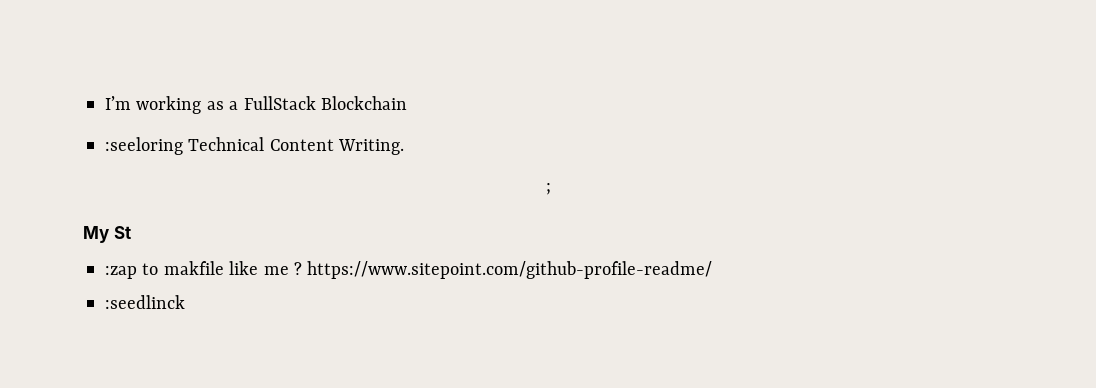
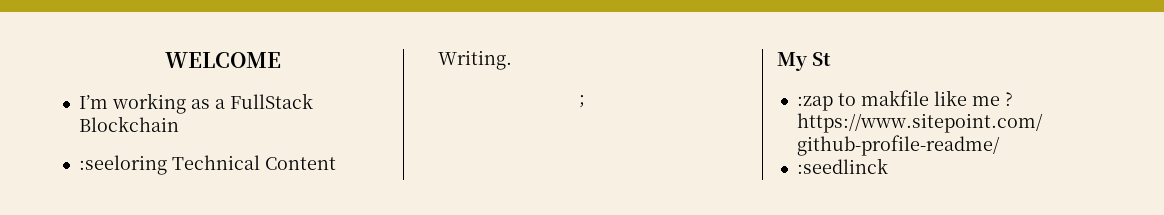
+ WELCOME

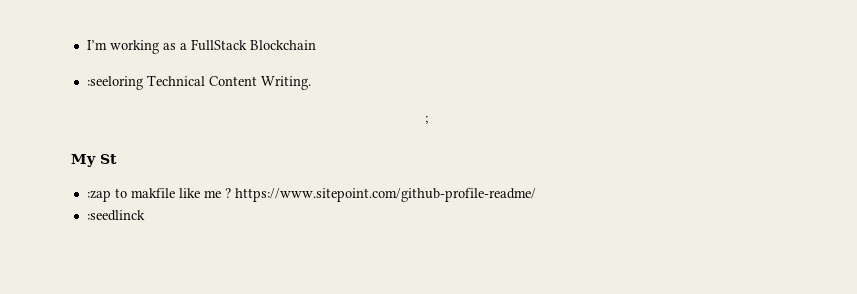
- WELCOME

